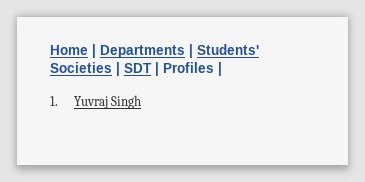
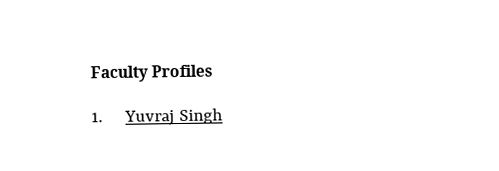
- Home | Departments | Students' Societies | SDT | Profiles |
+ Faculty Profiles

